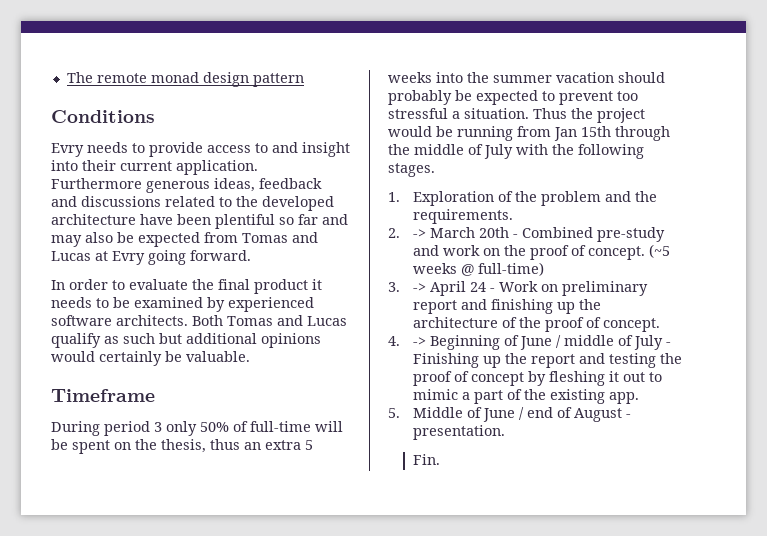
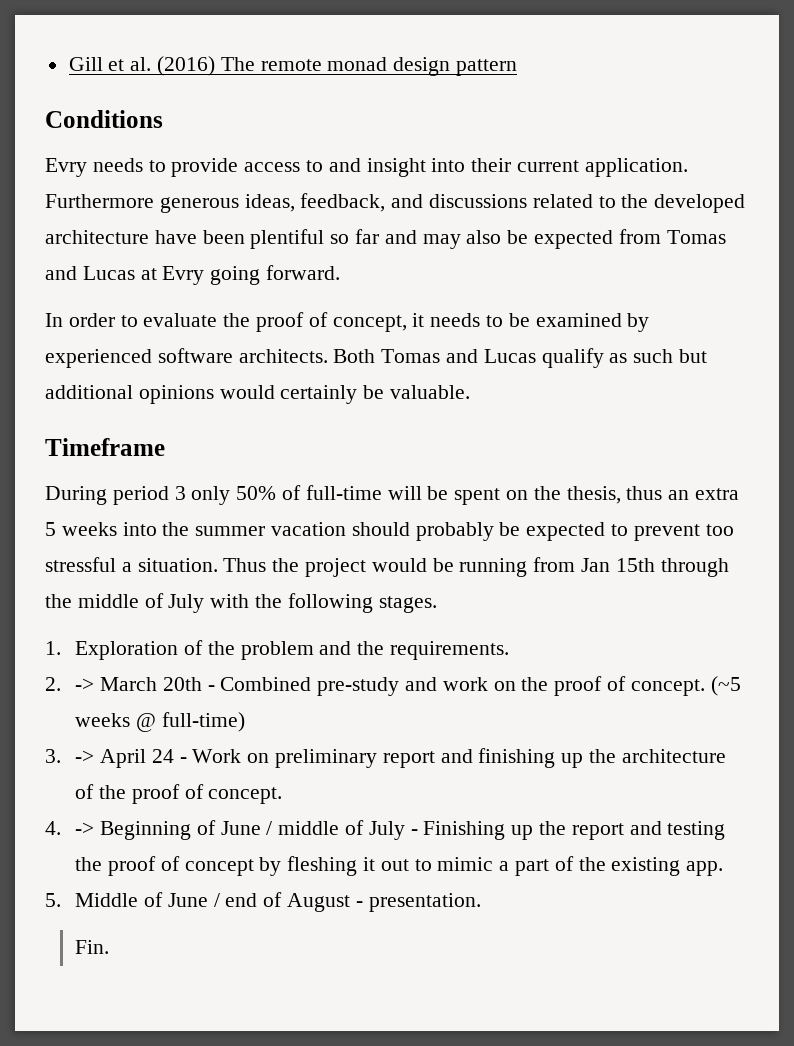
- The remote monad design pattern
+ Gill et al. (2016) The remote monad design pattern
- Furthermore generous ideas, feedback and discussions related to the developed architecture have been plentiful so far and may also be expected from Tomas and Lucas at Evry going forward.
+ Furthermore generous ideas, feedback, and discussions related to the developed architecture have been plentiful so far and may also be expected from Tomas and Lucas at Evry going forward.
- In order to evaluate the final product it needs to be examined by experienced software architects.
+ In order to evaluate the proof of concept, it needs to be examined by experienced software architects.

